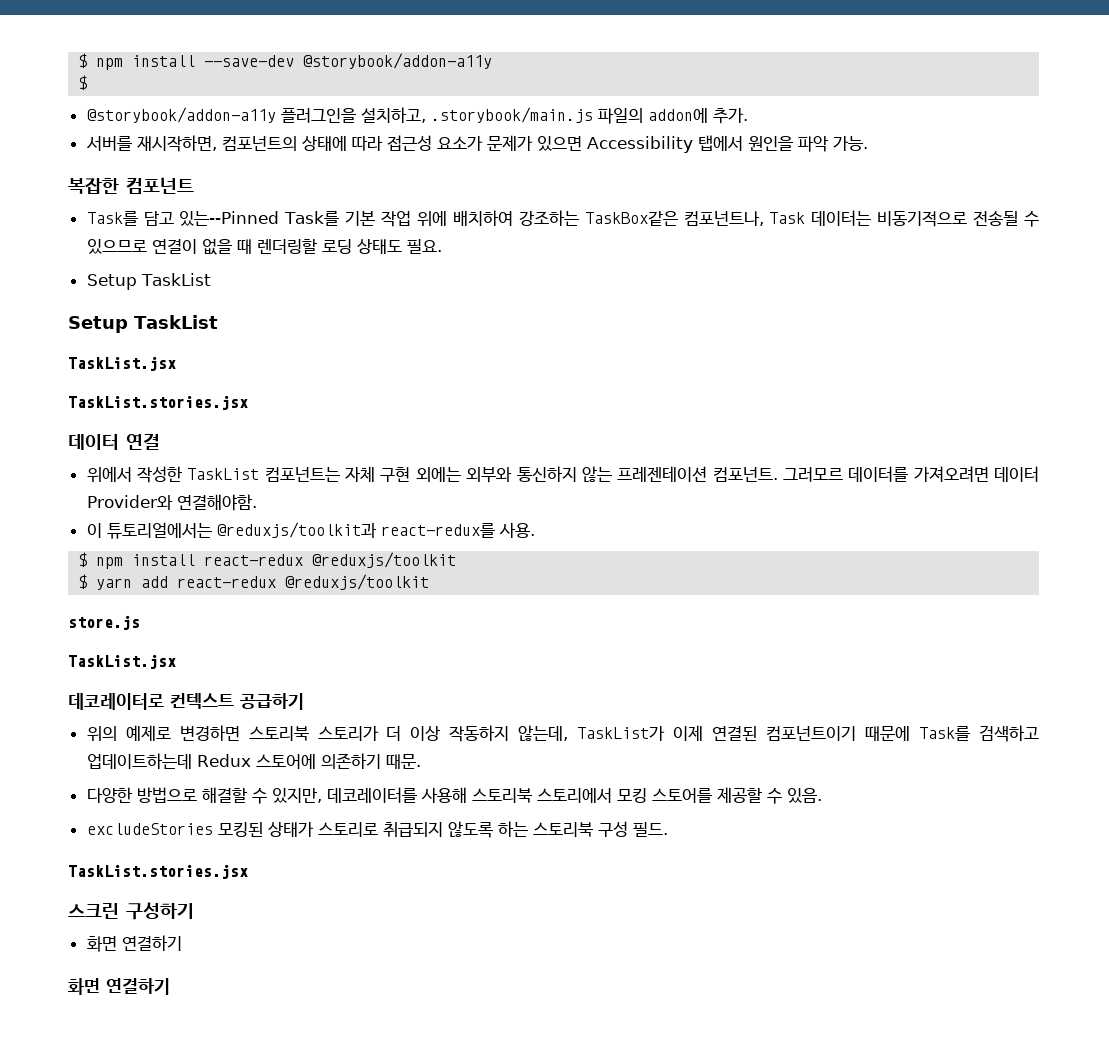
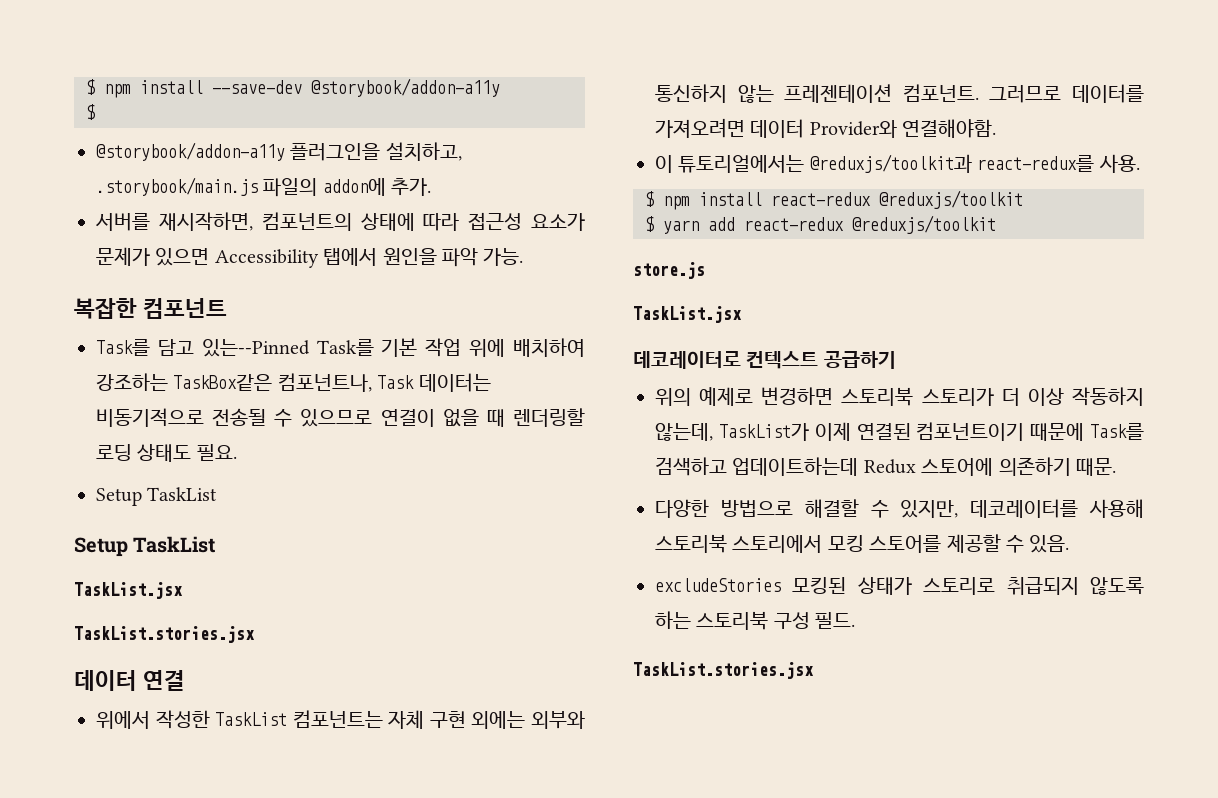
- 그러모르 데이터를 가져오려면 데이터 Provider와 연결해야함.
+ 그러므로 데이터를 가져오려면 데이터 Provider와 연결해야함.
- 스크린 구성하기
- 화면 연결하기
- 화면 연결하기

